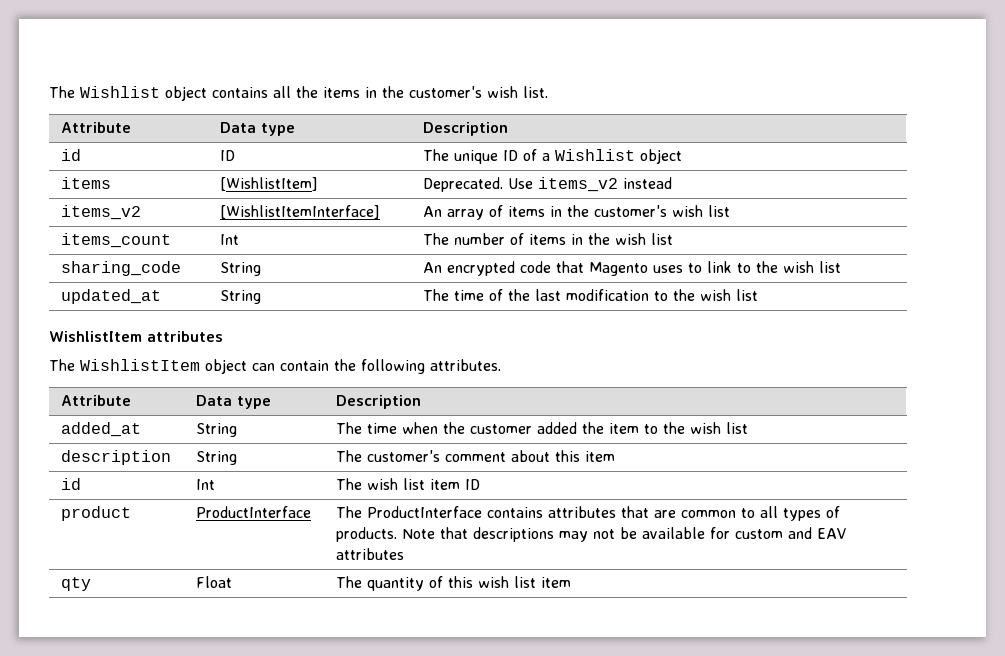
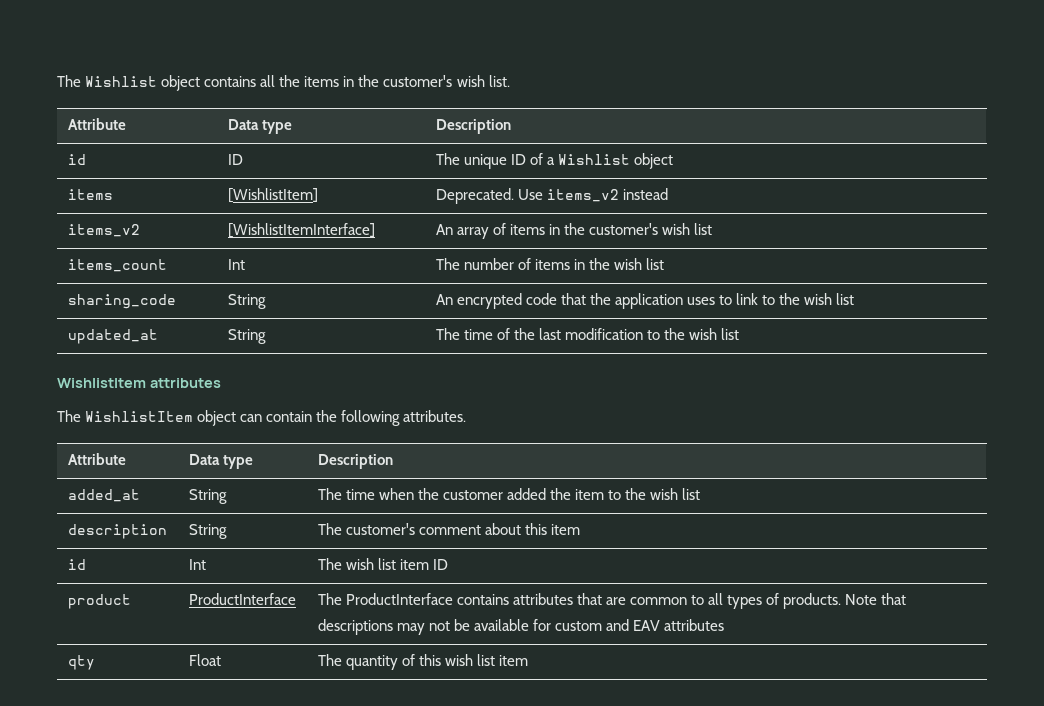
- sharing_code | String | An encrypted code that Magento uses to link to the wish list
+ sharing_code | String | An encrypted code that the application uses to link to the wish list

